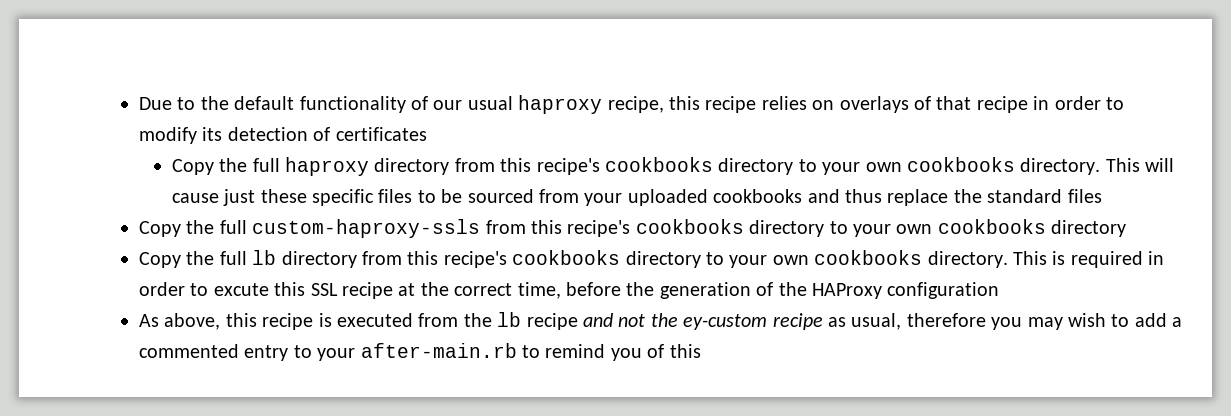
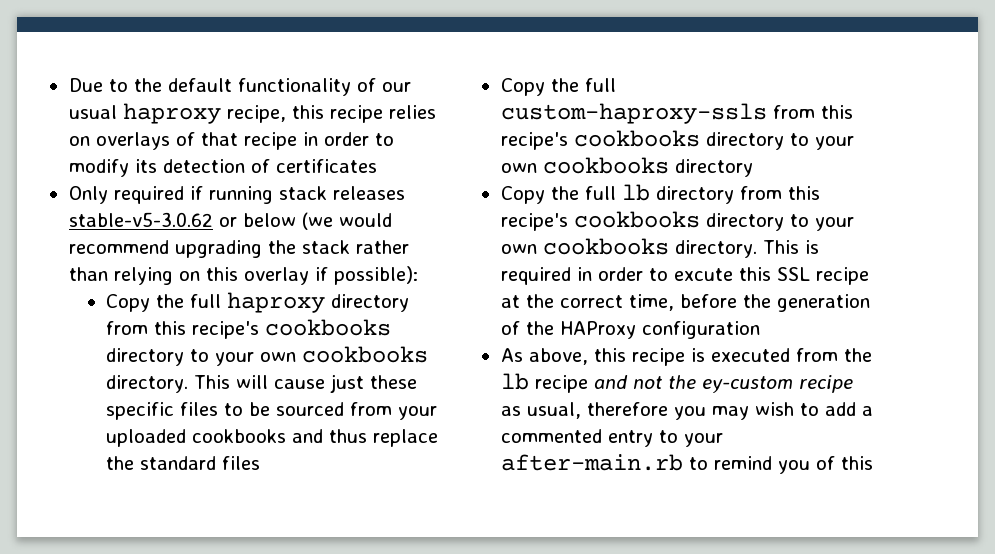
+ Only required if running stack releases stable-v5-3.0.62 or below (we would recommend upgrading the stack rather than relying on this overlay if possible):

